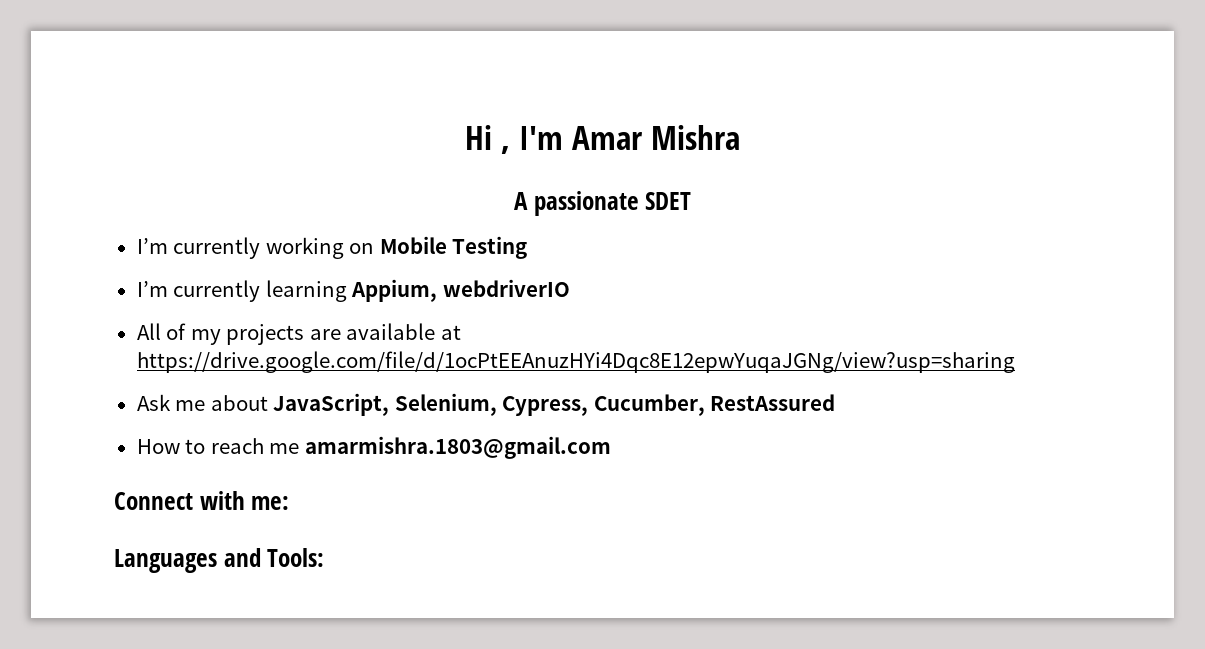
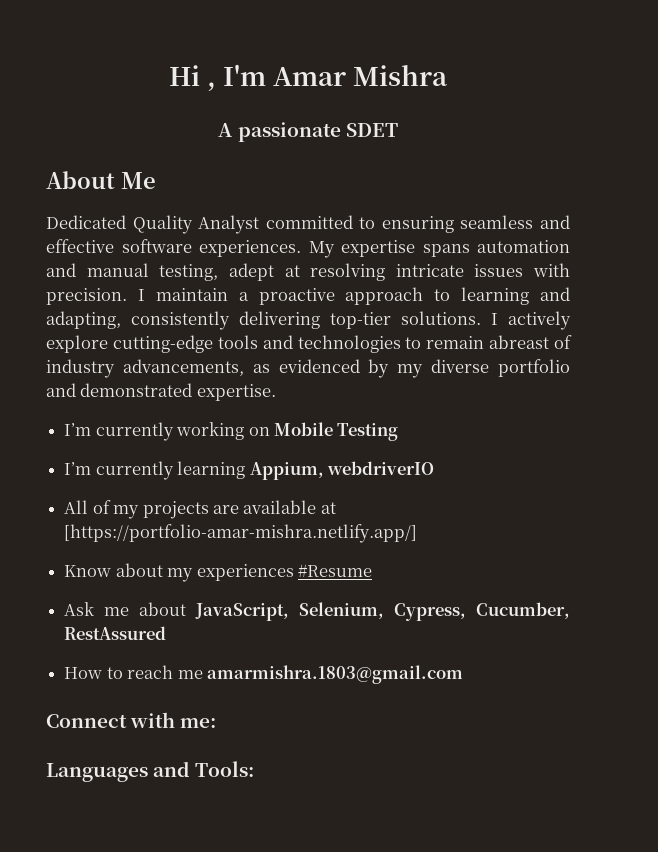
+ About Me
+ Dedicated Quality Analyst committed to ensuring seamless and effective software experiences. My expertise spans automation and manual testing, adept at resolving intricate issues with precision. I maintain a proactive approach to learning and adapting, consistently delivering top-tier solutions. I actively explore cutting-edge tools and technologies to remain abreast of industry advancements, as evidenced by my diverse portfolio and demonstrated expertise.
- All of my projects are available at https://drive.google.com/file/d/1ocPtEEAnuzHYi4Dqc8E12epwYuqaJGNg/view?usp=sharing
+ All of my projects are available at [https://portfolio-amar-mishra.netlify.app/]
+ Know about my experiences #Resume

